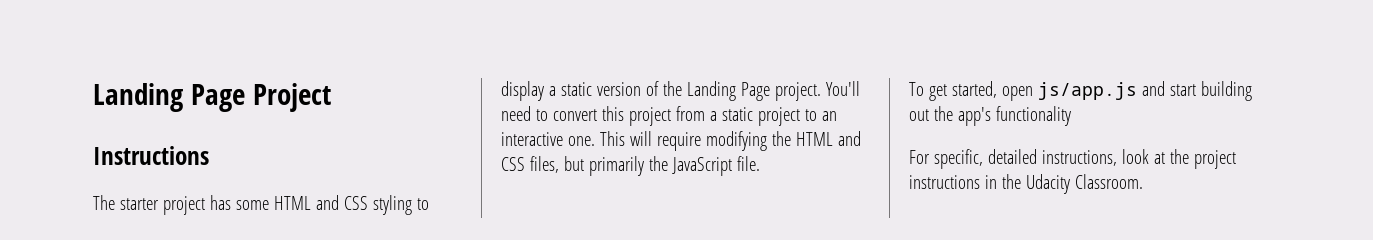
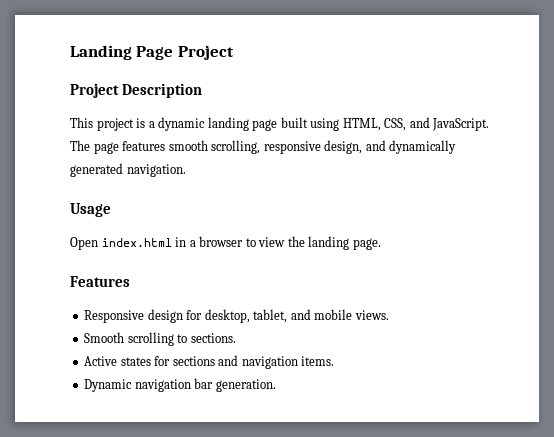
- Instructions
- The starter project has some HTML and CSS styling to display a static version of the Landing Page project. You'll need to convert this project from a static project to an interactive one. This will require modifying the HTML and CSS files, but primarily the JavaScript file.
- To get started, open js/app.js and start building out the app's functionality
- For specific, detailed instructions, look at the project instructions in the Udacity Classroom.
+ Project Description
+ This project is a dynamic landing page built using HTML, CSS, and JavaScript. The page features smooth scrolling, responsive design, and dynamically generated navigation.
+ Usage
+ Open index.html in a browser to view the landing page.
+ Features
+ Responsive design for desktop, tablet, and mobile views.
+ Smooth scrolling to sections.
+ Active states for sections and navigation items.
+ Dynamic navigation bar generation.

